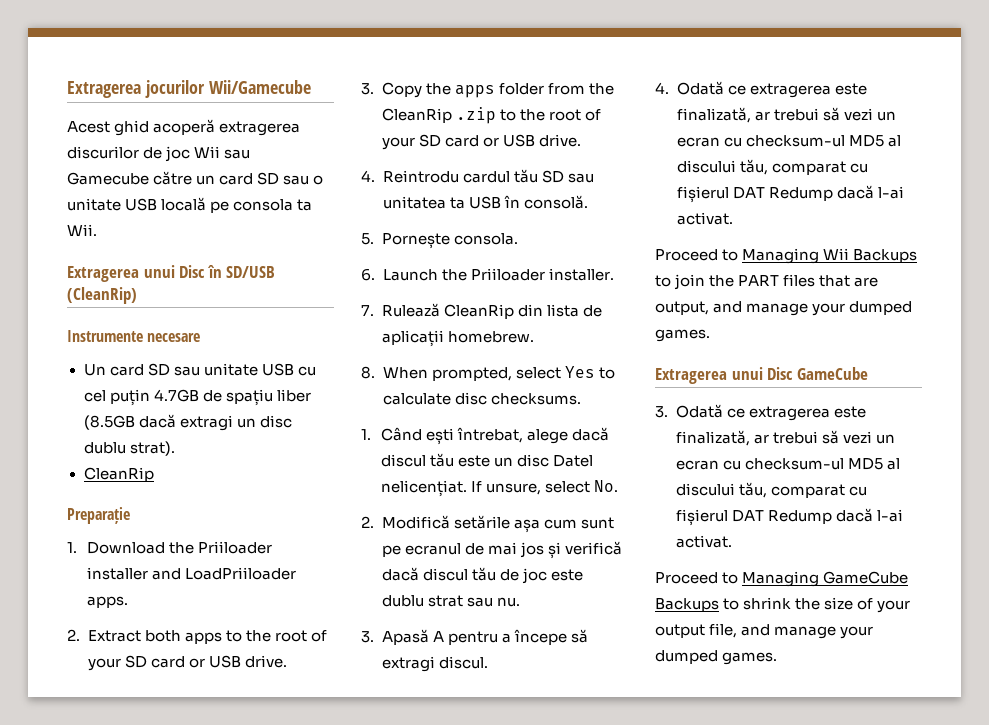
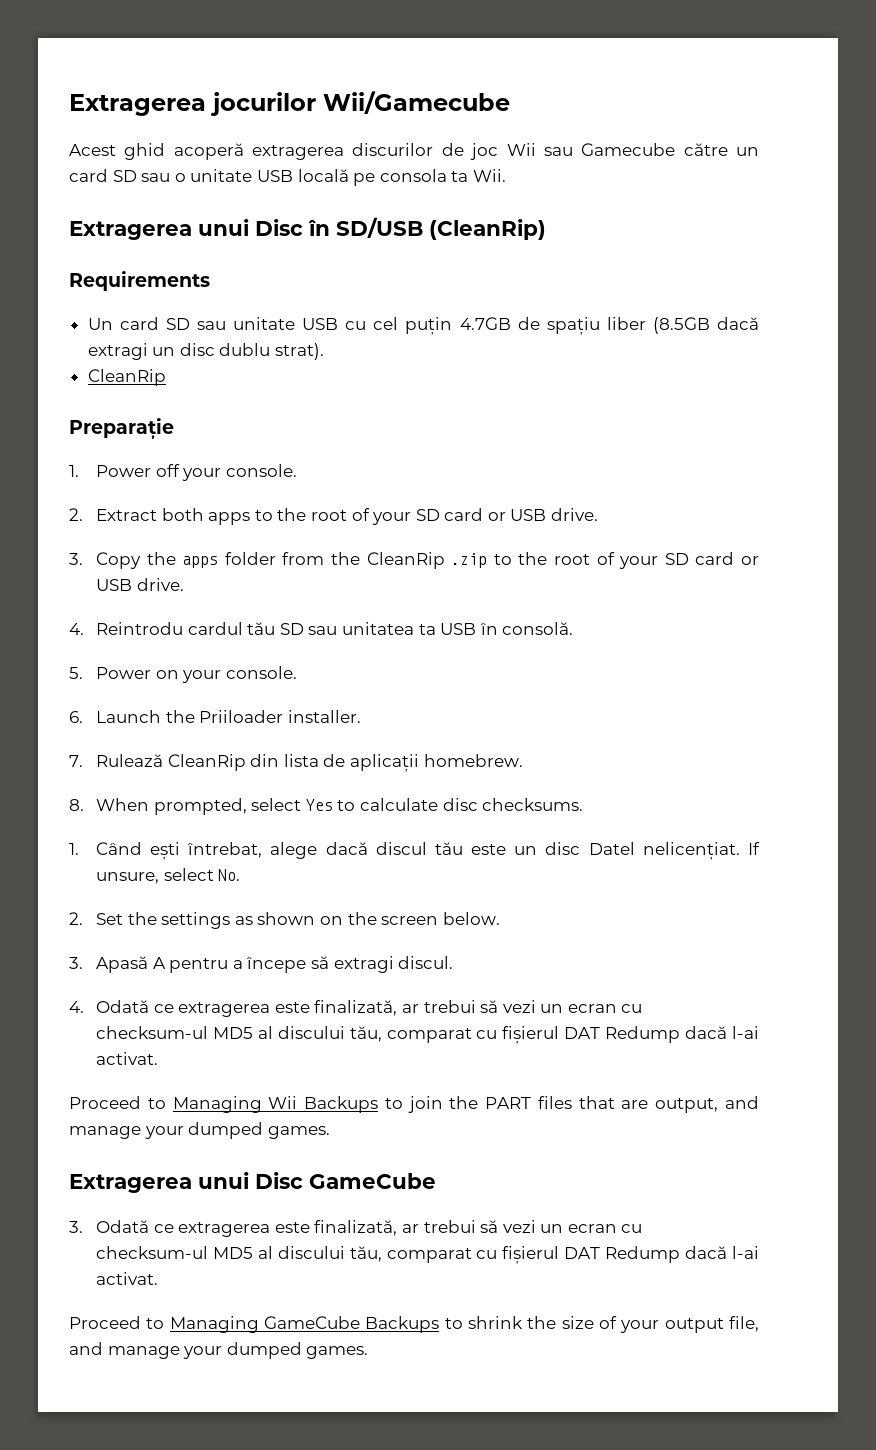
- Instrumente necesare
+ Requirements
- 1. Download the Priiloader installer and LoadPriiloader apps.
+ 1. Power off your console.
- 5. Pornește consola.
+ 5. Power on your console.
- 2. Modifică setările așa cum sunt pe ecranul de mai jos și verifică dacă discul tău de joc este dublu strat sau nu.
+ 2. Set the settings as shown on the screen below.

